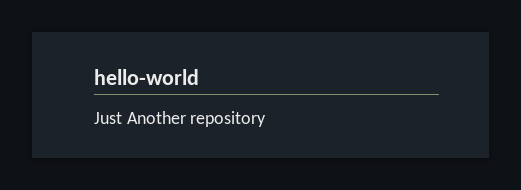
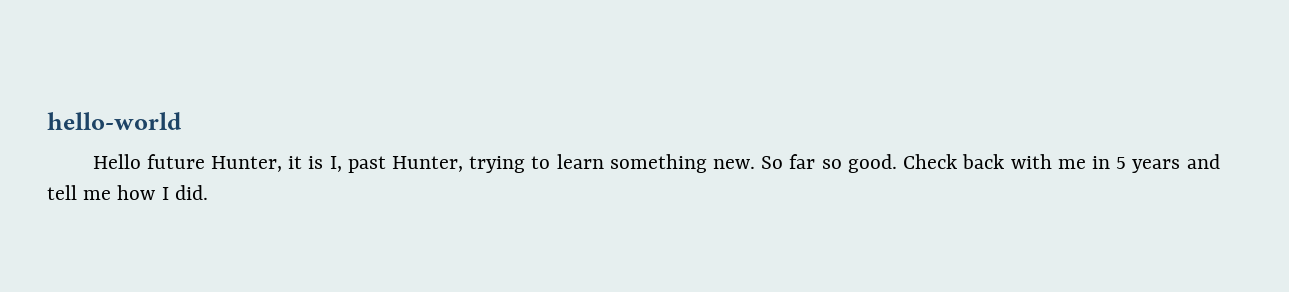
- Just Another repository
+ Hello future Hunter, it is I, past Hunter, trying to learn something new. So far so good. Check back with me in 5 years and tell me how I did.

